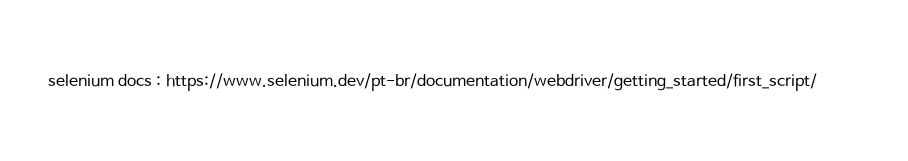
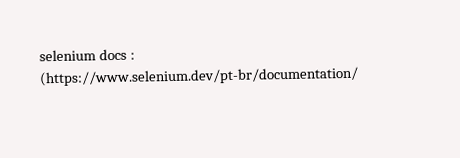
- selenium docs : https://www.selenium.dev/pt-br/documentation/webdriver/getting_started/first_script/
+ selenium docs : (https://www.selenium.dev/pt-br/documentation/

